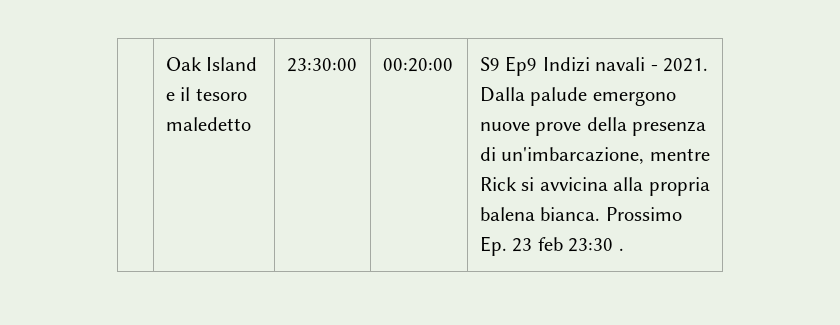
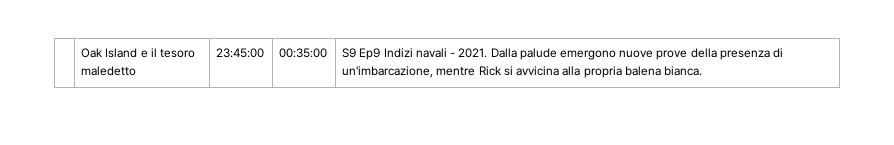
- | Oak Island e il tesoro maledetto | 23:30:00 | 00:20:00 | S9 Ep9 Indizi navali - 2021. Dalla palude emergono nuove prove della presenza di un'imbarcazione, mentre Rick si avvicina alla propria balena bianca. Prossimo Ep. 23 feb 23:30 .
+ | Oak Island e il tesoro maledetto | 23:45:00 | 00:35:00 | S9 Ep9 Indizi navali - 2021. Dalla palude emergono nuove prove della presenza di un'imbarcazione, mentre Rick si avvicina alla propria balena bianca.

